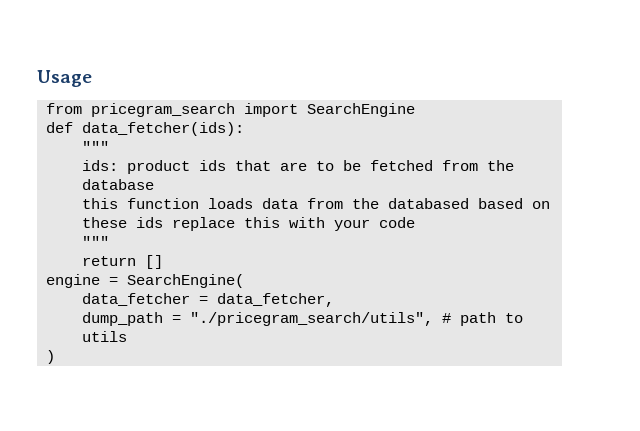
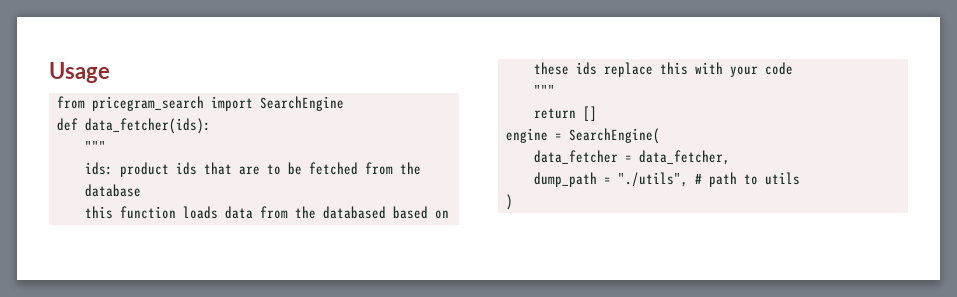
- dump_path = "./pricegram_search/utils", # path to utils
+ dump_path = "./utils", # path to utils

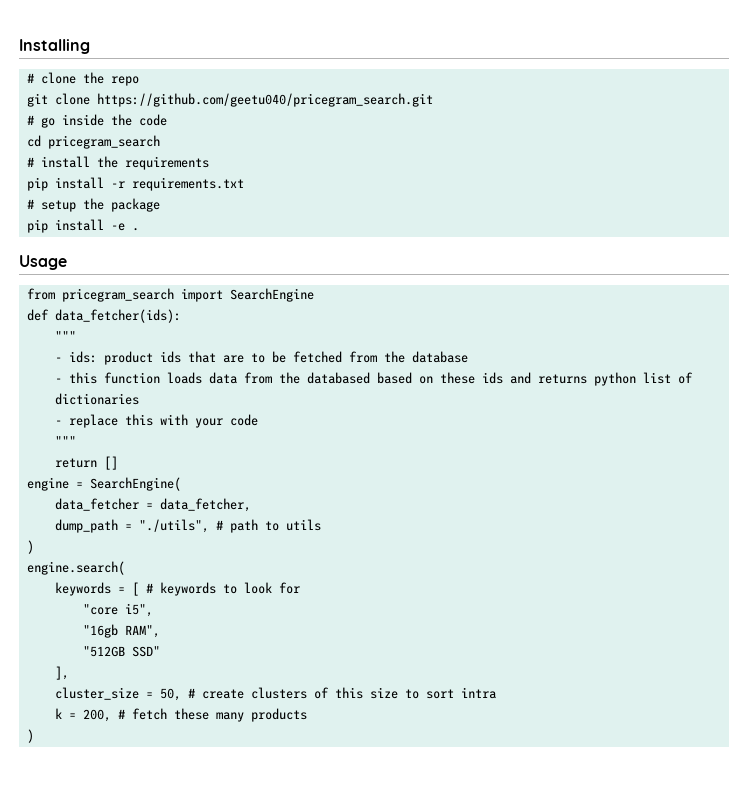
+ Installing
+ # clone the repo
+ git clone https://github.com/geetu040/pricegram_search.git
+ # go inside the code
+ cd pricegram_search
+ # install the requirements
+ pip install -r requirements.txt
+ # setup the package
+ pip install -e .
- ids: product ids that are to be fetched from the database
+ - ids: product ids that are to be fetched from the database
- this function loads data from the databased based on these ids replace this with your code
+ - this function loads data from the databased based on these ids and returns python list of dictionaries
+ - replace this with your code
+ engine.search(
+ keywords = [ # keywords to look for
+ "core i5",
+ "16gb RAM",
+ "512GB SSD"
+ ],
+ cluster_size = 50, # create clusters of this size to sort intra
+ k = 200, # fetch these many products
+ )

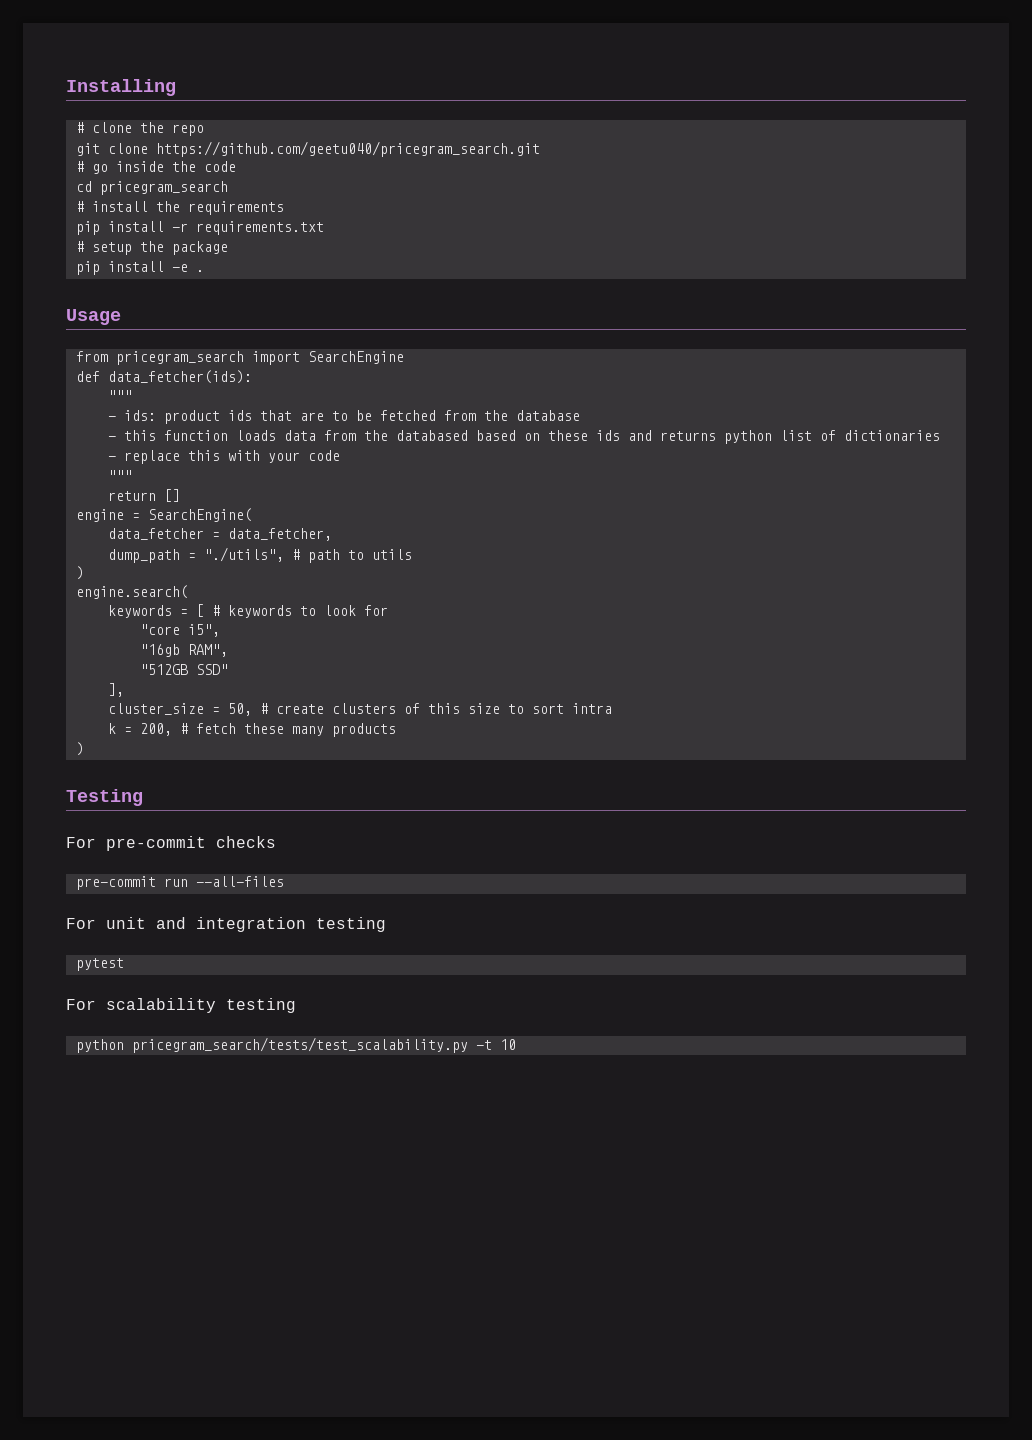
+ Testing
+ For pre-commit checks
+ pre-commit run --all-files
+ For unit and integration testing
+ pytest
+ For scalability testing
+ python pricegram_search/tests/test_scalability.py -t 10

